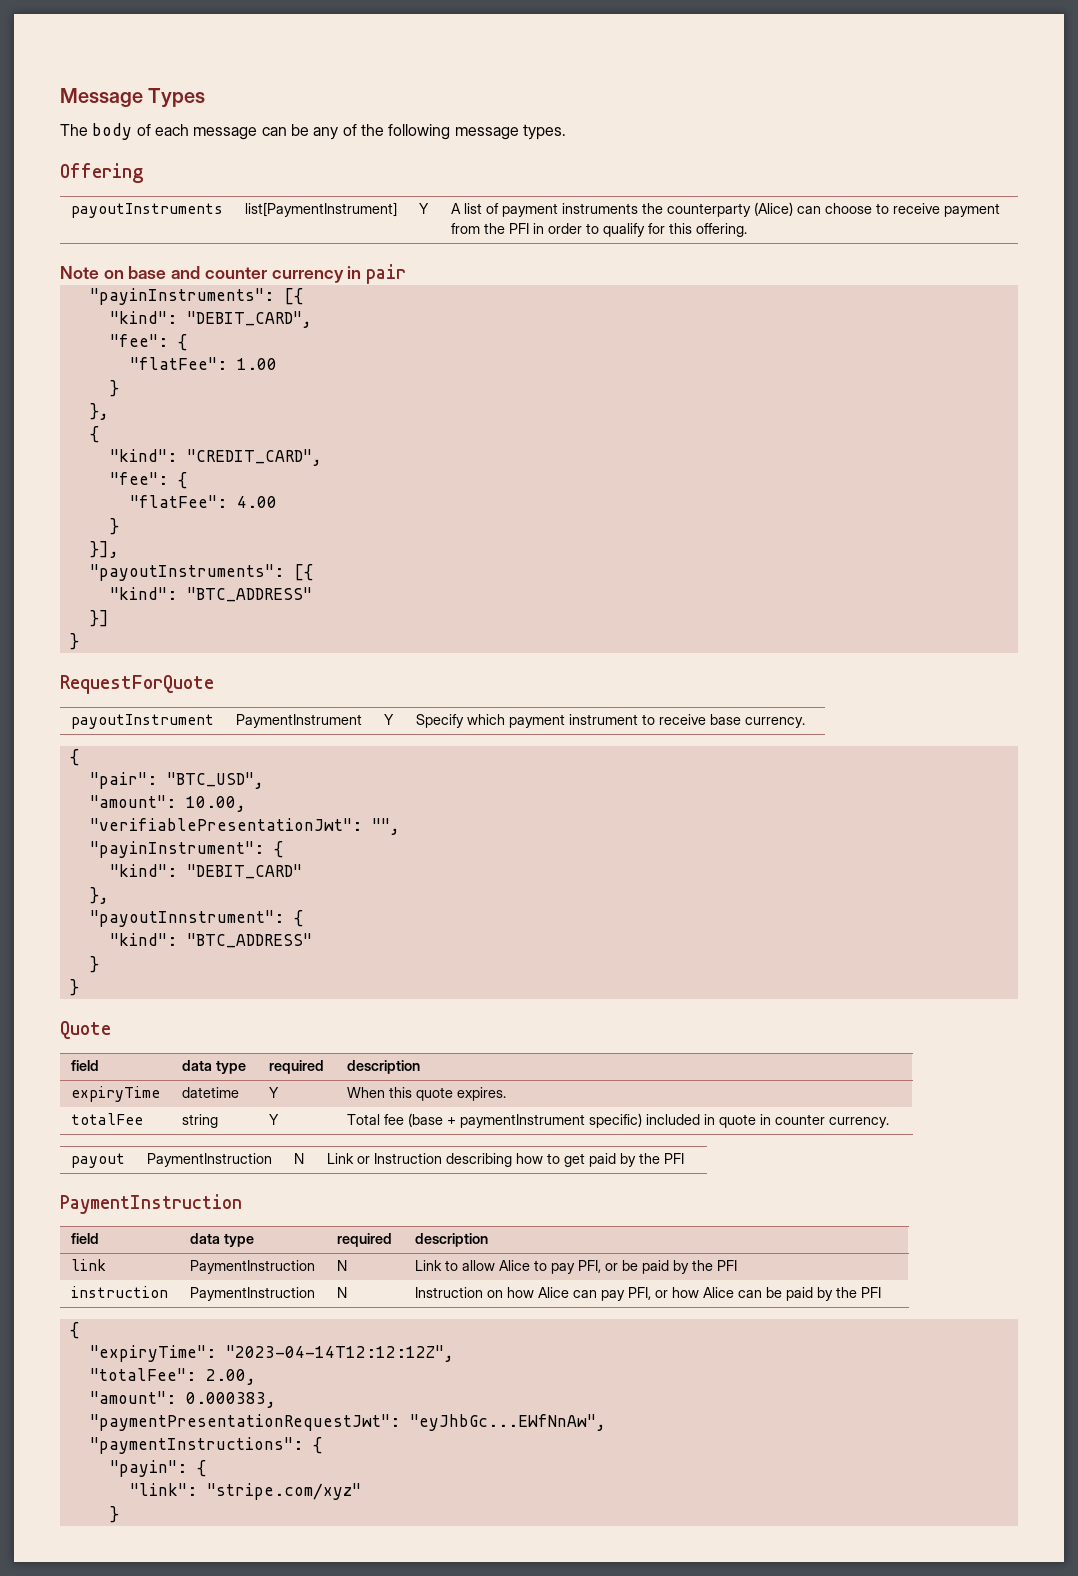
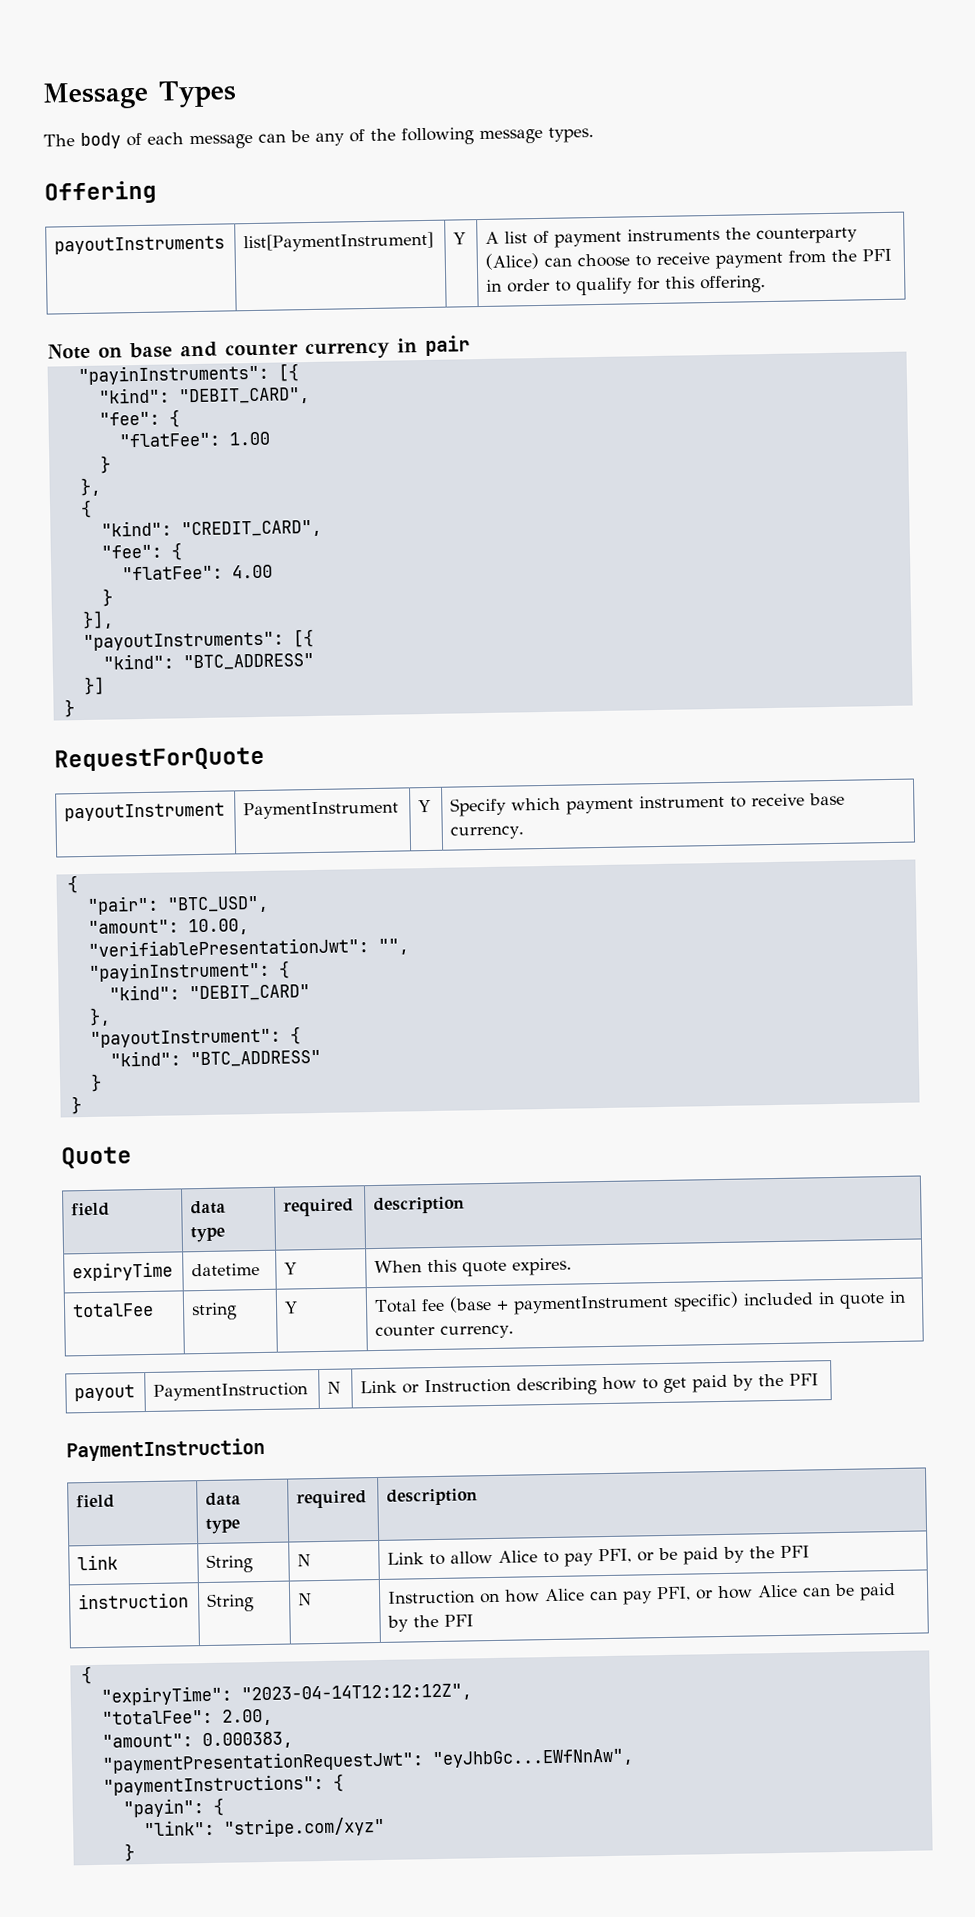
- "payoutInnstrument": {
+ "payoutInstrument": {
- link | PaymentInstruction | N | Link to allow Alice to pay PFI, or be paid by the PFI
+ link | String | N | Link to allow Alice to pay PFI, or be paid by the PFI
- instruction | PaymentInstruction | N | Instruction on how Alice can pay PFI, or how Alice can be paid by the PFI
+ instruction | String | N | Instruction on how Alice can pay PFI, or how Alice can be paid by the PFI

